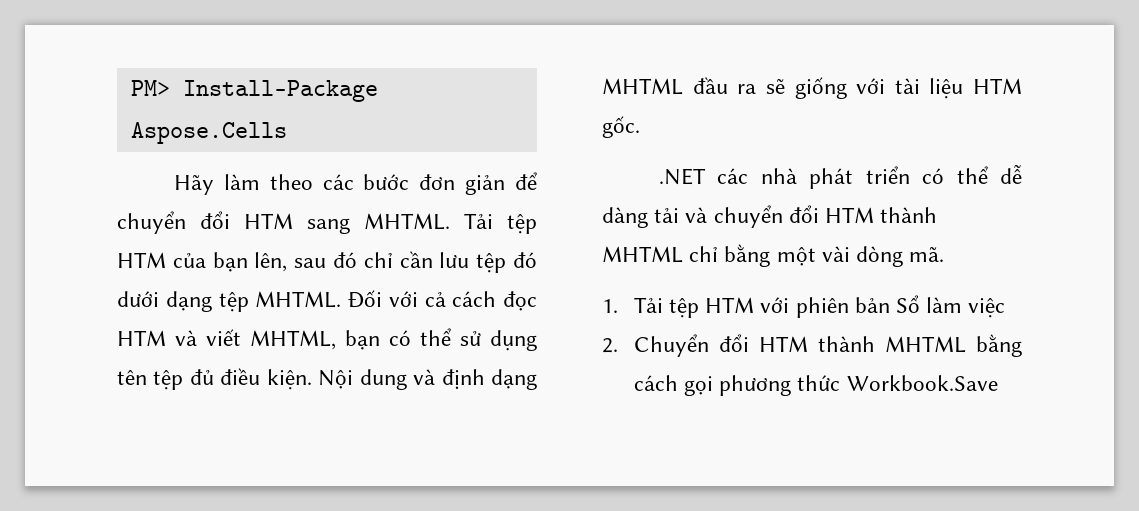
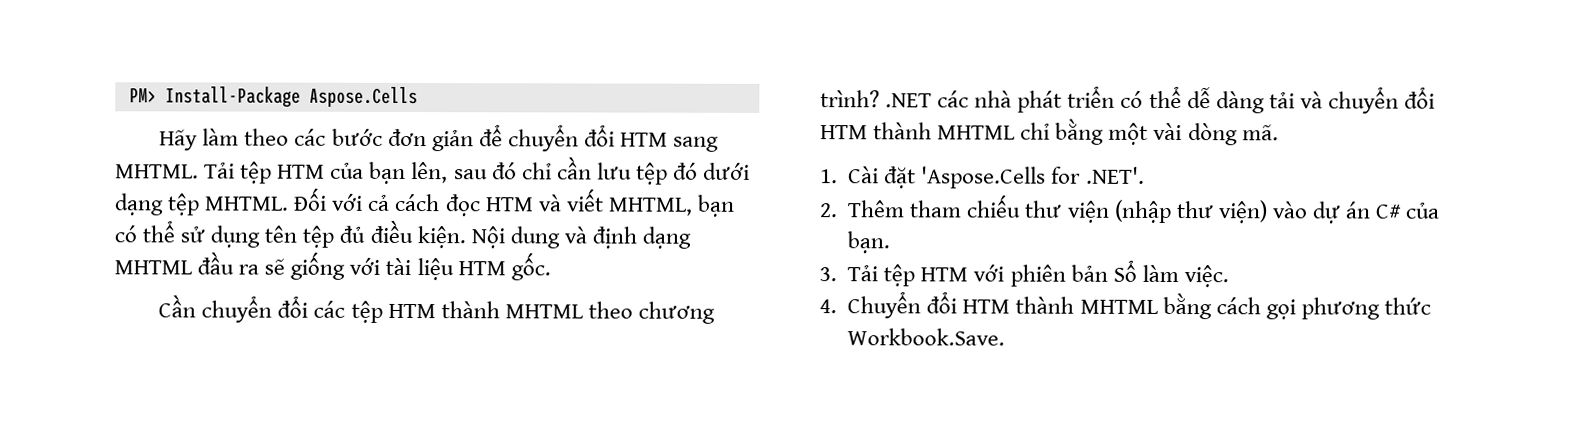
- .NET các nhà phát triển có thể dễ dàng tải và chuyển đổi HTM thành MHTML chỉ bằng một vài dòng mã.
+ Cần chuyển đổi các tệp HTM thành MHTML theo chương trình? .NET các nhà phát triển có thể dễ dàng tải và chuyển đổi HTM thành MHTML chỉ bằng một vài dòng mã.
- 1. Tải tệp HTM với phiên bản Sổ làm việc
- 2. Chuyển đổi HTM thành MHTML bằng cách gọi phương thức Workbook.Save
+ 1. Cài đặt 'Aspose.Cells for .NET'.
+ 2. Thêm tham chiếu thư viện (nhập thư viện) vào dự án C# của bạn.
+ 3. Tải tệp HTM với phiên bản Sổ làm việc.
+ 4. Chuyển đổi HTM thành MHTML bằng cách gọi phương thức Workbook.Save.

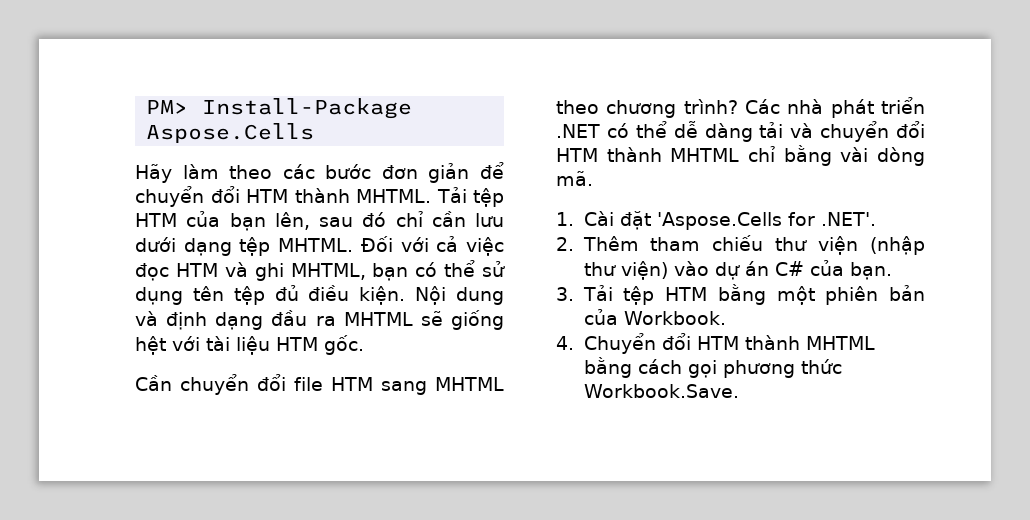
- Hãy làm theo các bước đơn giản để chuyển đổi HTM sang MHTML.
+ Hãy làm theo các bước đơn giản để chuyển đổi HTM thành MHTML.
- Tải tệp HTM của bạn lên, sau đó chỉ cần lưu tệp đó dưới dạng tệp MHTML.
+ Tải tệp HTM của bạn lên, sau đó chỉ cần lưu dưới dạng tệp MHTML.
- Đối với cả cách đọc HTM và viết MHTML, bạn có thể sử dụng tên tệp đủ điều kiện.
+ Đối với cả việc đọc HTM và ghi MHTML, bạn có thể sử dụng tên tệp đủ điều kiện.
- Nội dung và định dạng MHTML đầu ra sẽ giống với tài liệu HTM gốc.
+ Nội dung và định dạng đầu ra MHTML sẽ giống hệt với tài liệu HTM gốc.
- Cần chuyển đổi các tệp HTM thành MHTML theo chương trình? .NET các nhà phát triển có thể dễ dàng tải và chuyển đổi HTM thành MHTML chỉ bằng một vài dòng mã.
+ Cần chuyển đổi file HTM sang MHTML theo chương trình? Các nhà phát triển .NET có thể dễ dàng tải và chuyển đổi HTM thành MHTML chỉ bằng vài dòng mã.
- 3. Tải tệp HTM với phiên bản Sổ làm việc.
+ 3. Tải tệp HTM bằng một phiên bản của Workbook.

